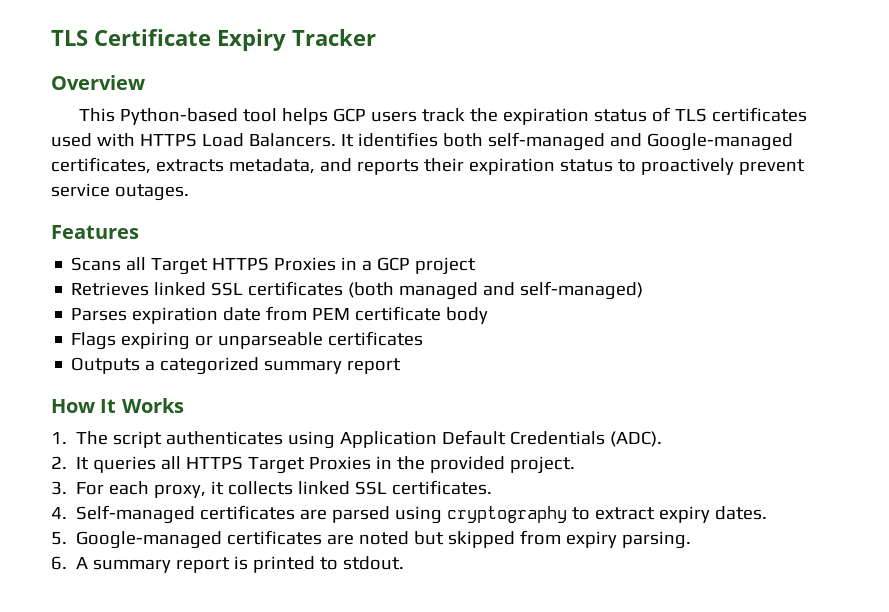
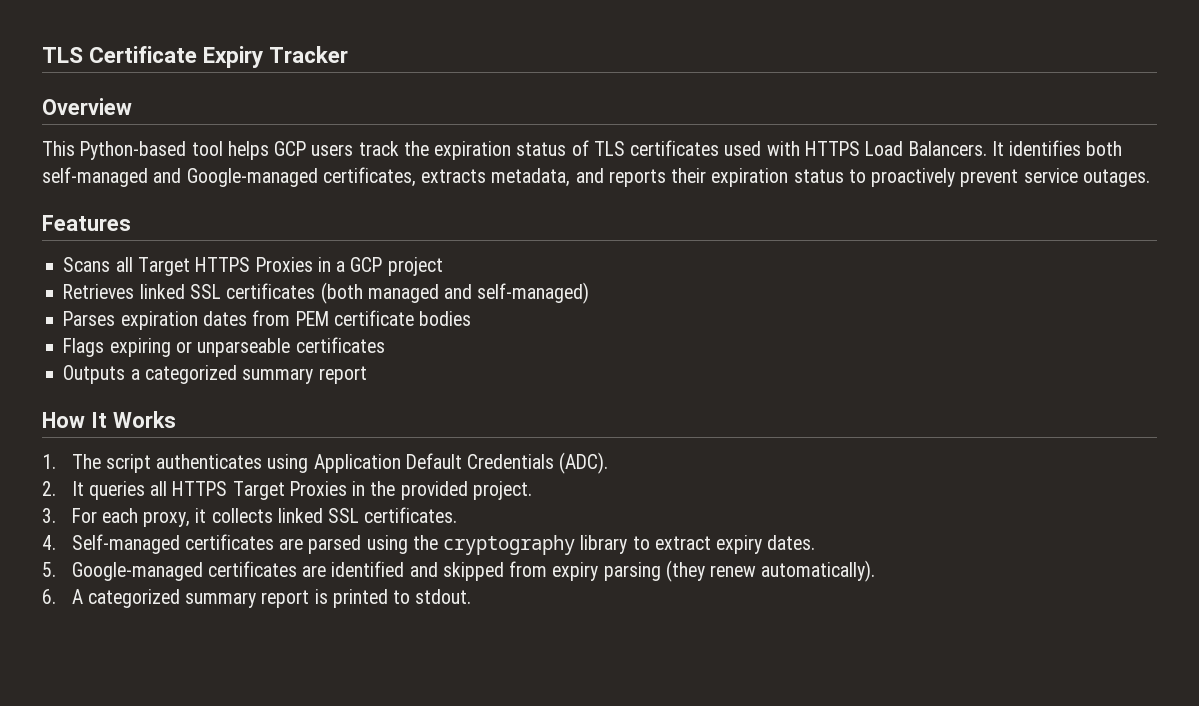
- Parses expiration date from PEM certificate body
+ Parses expiration dates from PEM certificate bodies
- 4. Self-managed certificates are parsed using cryptography to extract expiry dates.
+ 4. Self-managed certificates are parsed using the cryptography library to extract expiry dates.
- 5. Google-managed certificates are noted but skipped from expiry parsing.
+ 5. Google-managed certificates are identified and skipped from expiry parsing (they renew automatically).
- 6. A summary report is printed to stdout.
+ 6. A categorized summary report is printed to stdout.

